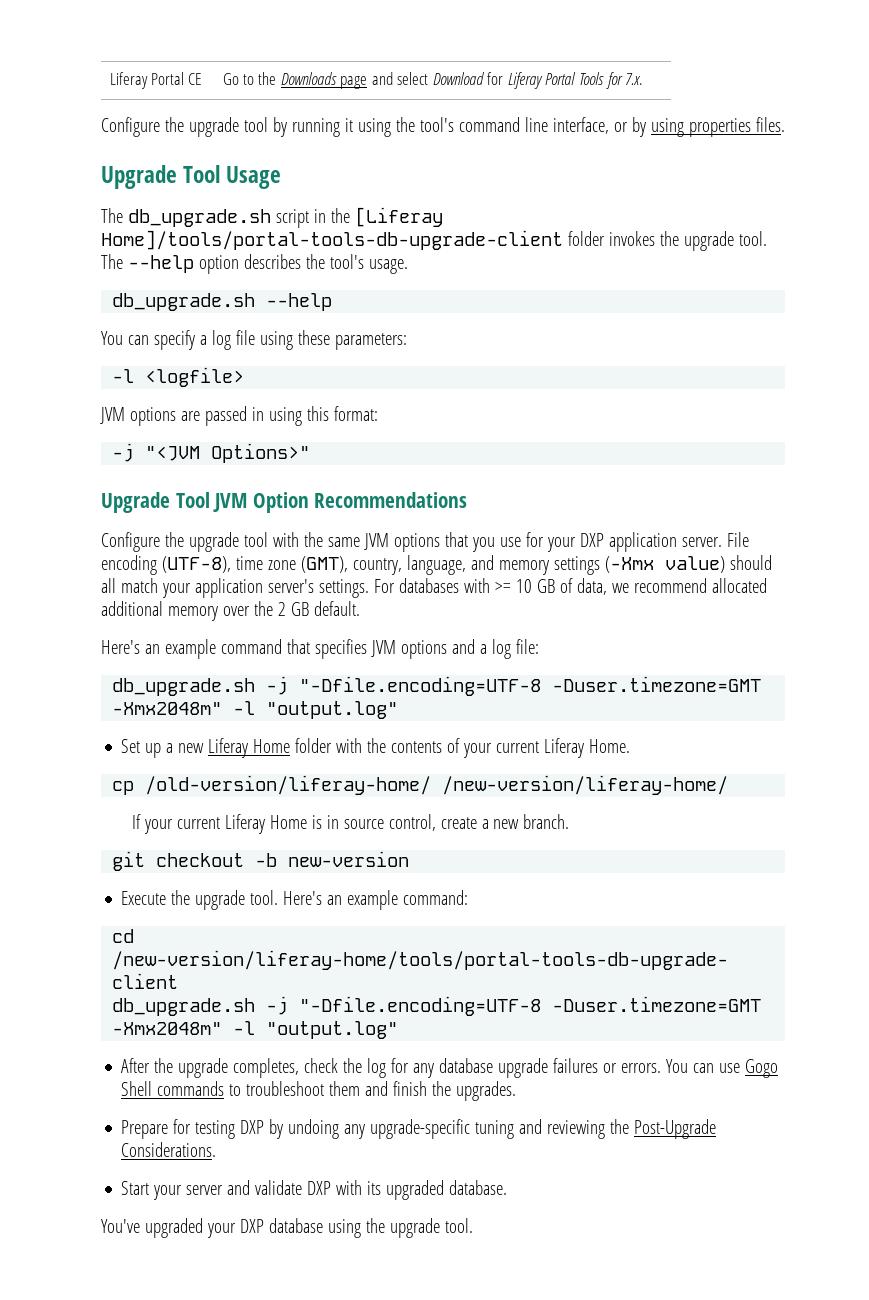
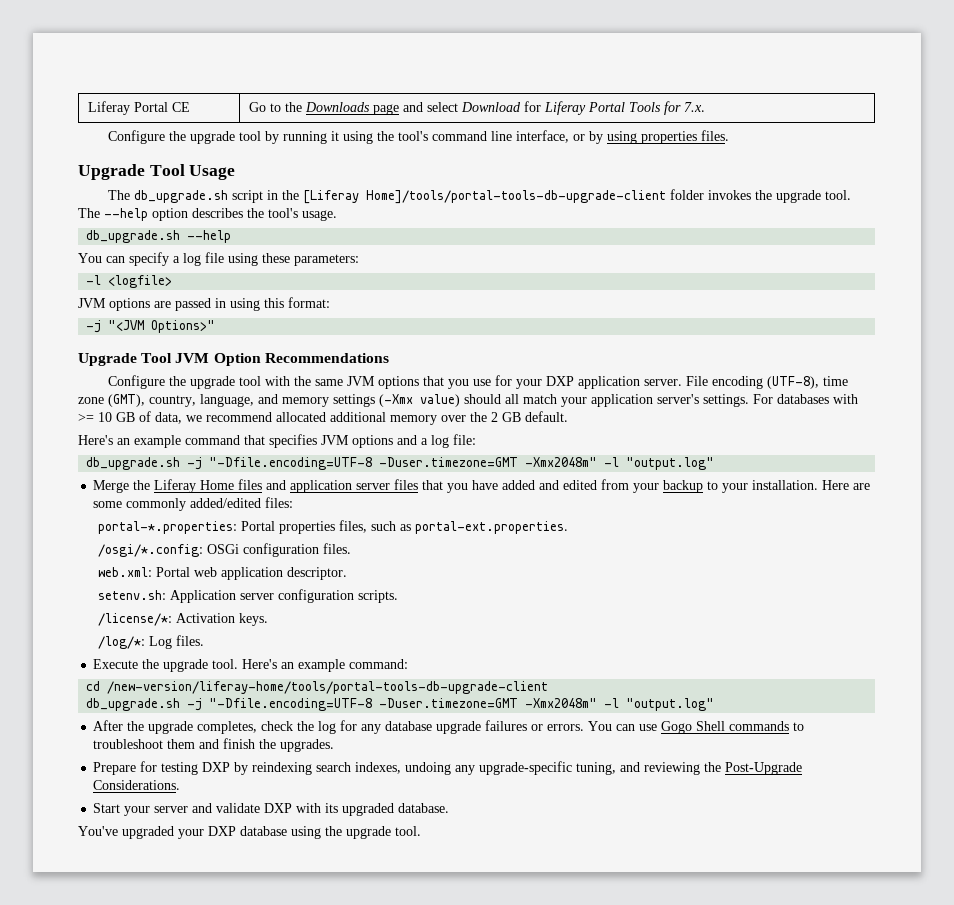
- Set up a new Liferay Home folder with the contents of your current Liferay Home.
- cp /old-version/liferay-home/ /new-version/liferay-home/
- If your current Liferay Home is in source control, create a new branch.
- git checkout -b new-version
+ Merge the Liferay Home files and application server files that you have added and edited from your backup to your installation. Here are some commonly added/edited files:
+ portal-*.properties: Portal properties files, such as portal-ext.properties.
+ /osgi/*.config: OSGi configuration files.
+ web.xml: Portal web application descriptor.
+ setenv.sh: Application server configuration scripts.
+ /license/*: Activation keys.
+ /log/*: Log files.
- Prepare for testing DXP by undoing any upgrade-specific tuning and reviewing the Post-Upgrade Considerations.
+ Prepare for testing DXP by reindexing search indexes, undoing any upgrade-specific tuning, and reviewing the Post-Upgrade Considerations.

